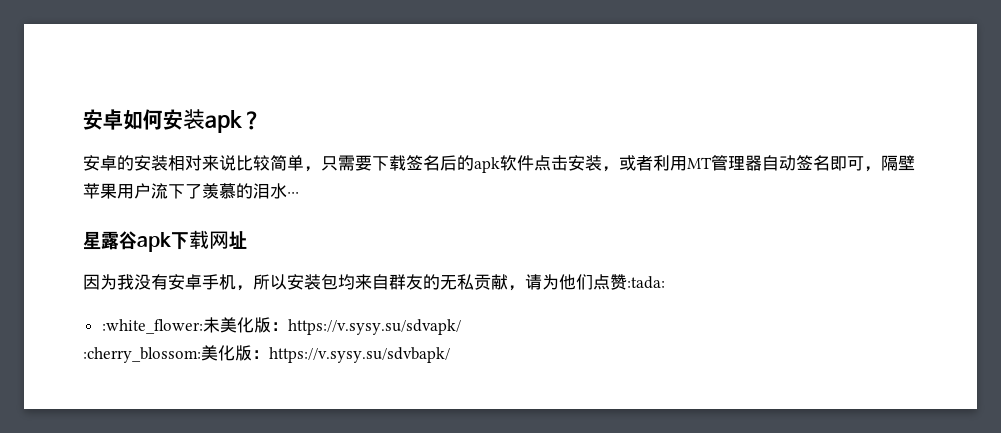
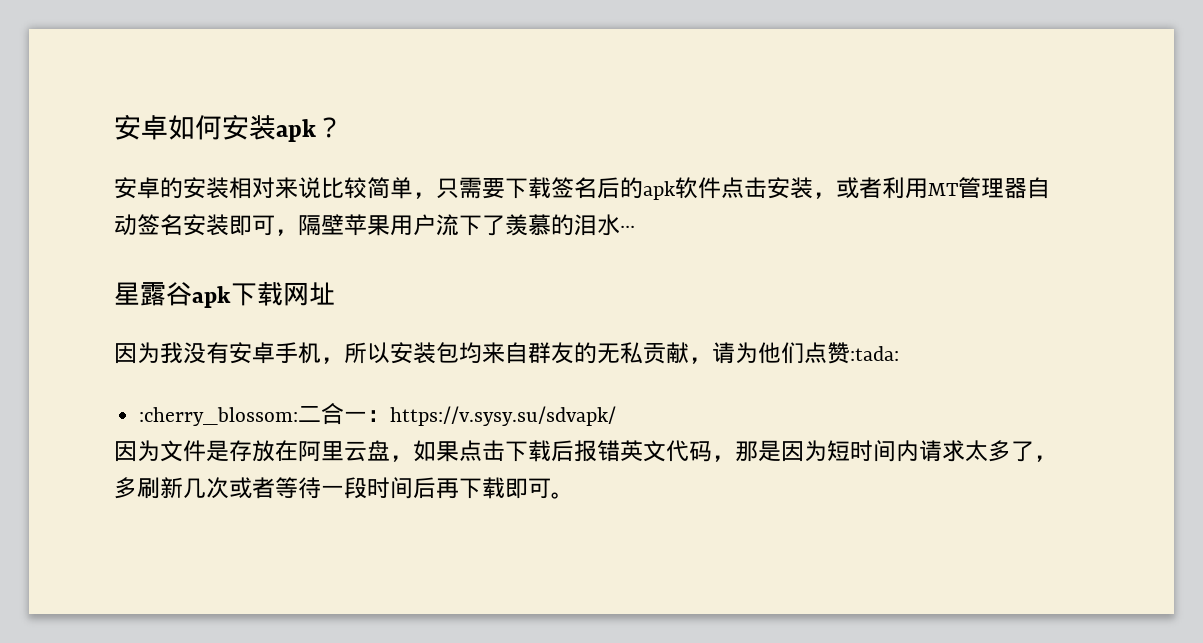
- 安卓的安装相对来说比较简单，只需要下载签名后的apk软件点击安装，或者利用MT管理器自动签名即可，隔壁苹果用户流下了羡慕的泪水···
+ 安卓的安装相对来说比较简单，只需要下载签名后的apk软件点击安装，或者利用MT管理器自动签名安装即可，隔壁苹果用户流下了羡慕的泪水···
- :white_flower:未美化版：https://v.sysy.su/sdvapk/
+ :cherry_blossom:二合一：https://v.sysy.su/sdvapk/
- :cherry_blossom:美化版：https://v.sysy.su/sdvbapk/
+ 因为文件是存放在阿里云盘，如果点击下载后报错英文代码，那是因为短时间内请求太多了，多刷新几次或者等待一段时间后再下载即可。

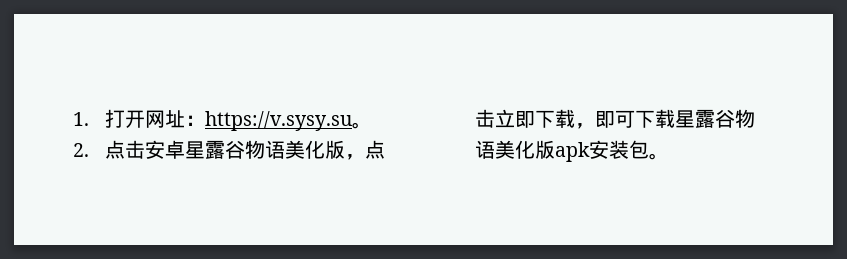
- 安卓如何安装apk？
- 安卓的安装相对来说比较简单，只需要下载签名后的apk软件点击安装，或者利用MT管理器自动签名安装即可，隔壁苹果用户流下了羡慕的泪水···
- 星露谷apk下载网址
- 因为我没有安卓手机，所以安装包均来自群友的无私贡献，请为他们点赞:tada:
- :cherry_blossom:二合一：https://v.sysy.su/sdvapk/
- 因为文件是存放在阿里云盘，如果点击下载后报错英文代码，那是因为短时间内请求太多了，多刷新几次或者等待一段时间后再下载即可。
+ 1.打开网址：https://v.sysy.su。
+ 2.点击安卓星露谷物语美化版，点击立即下载，即可下载星露谷物语美化版apk安装包。

